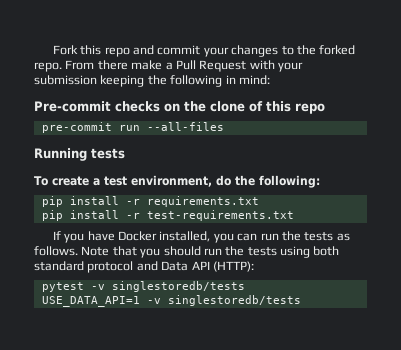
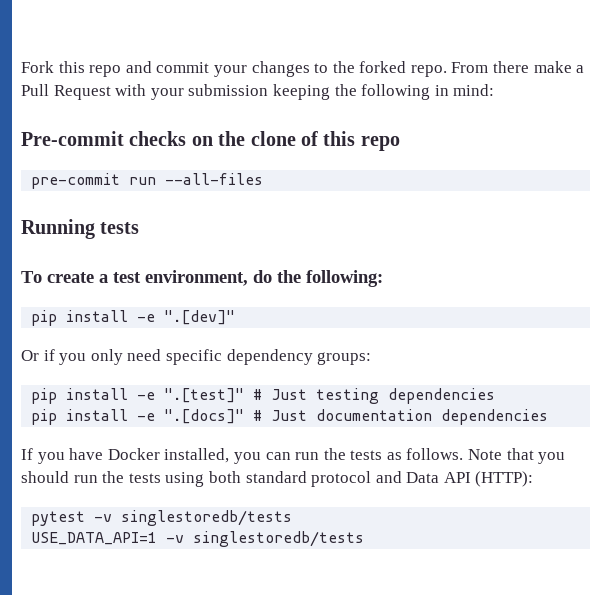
- pip install -r requirements.txt
- pip install -r test-requirements.txt
+ pip install -e ".[dev]"
+ Or if you only need specific dependency groups:
+ pip install -e ".[test]" # Just testing dependencies
+ pip install -e ".[docs]" # Just documentation dependencies

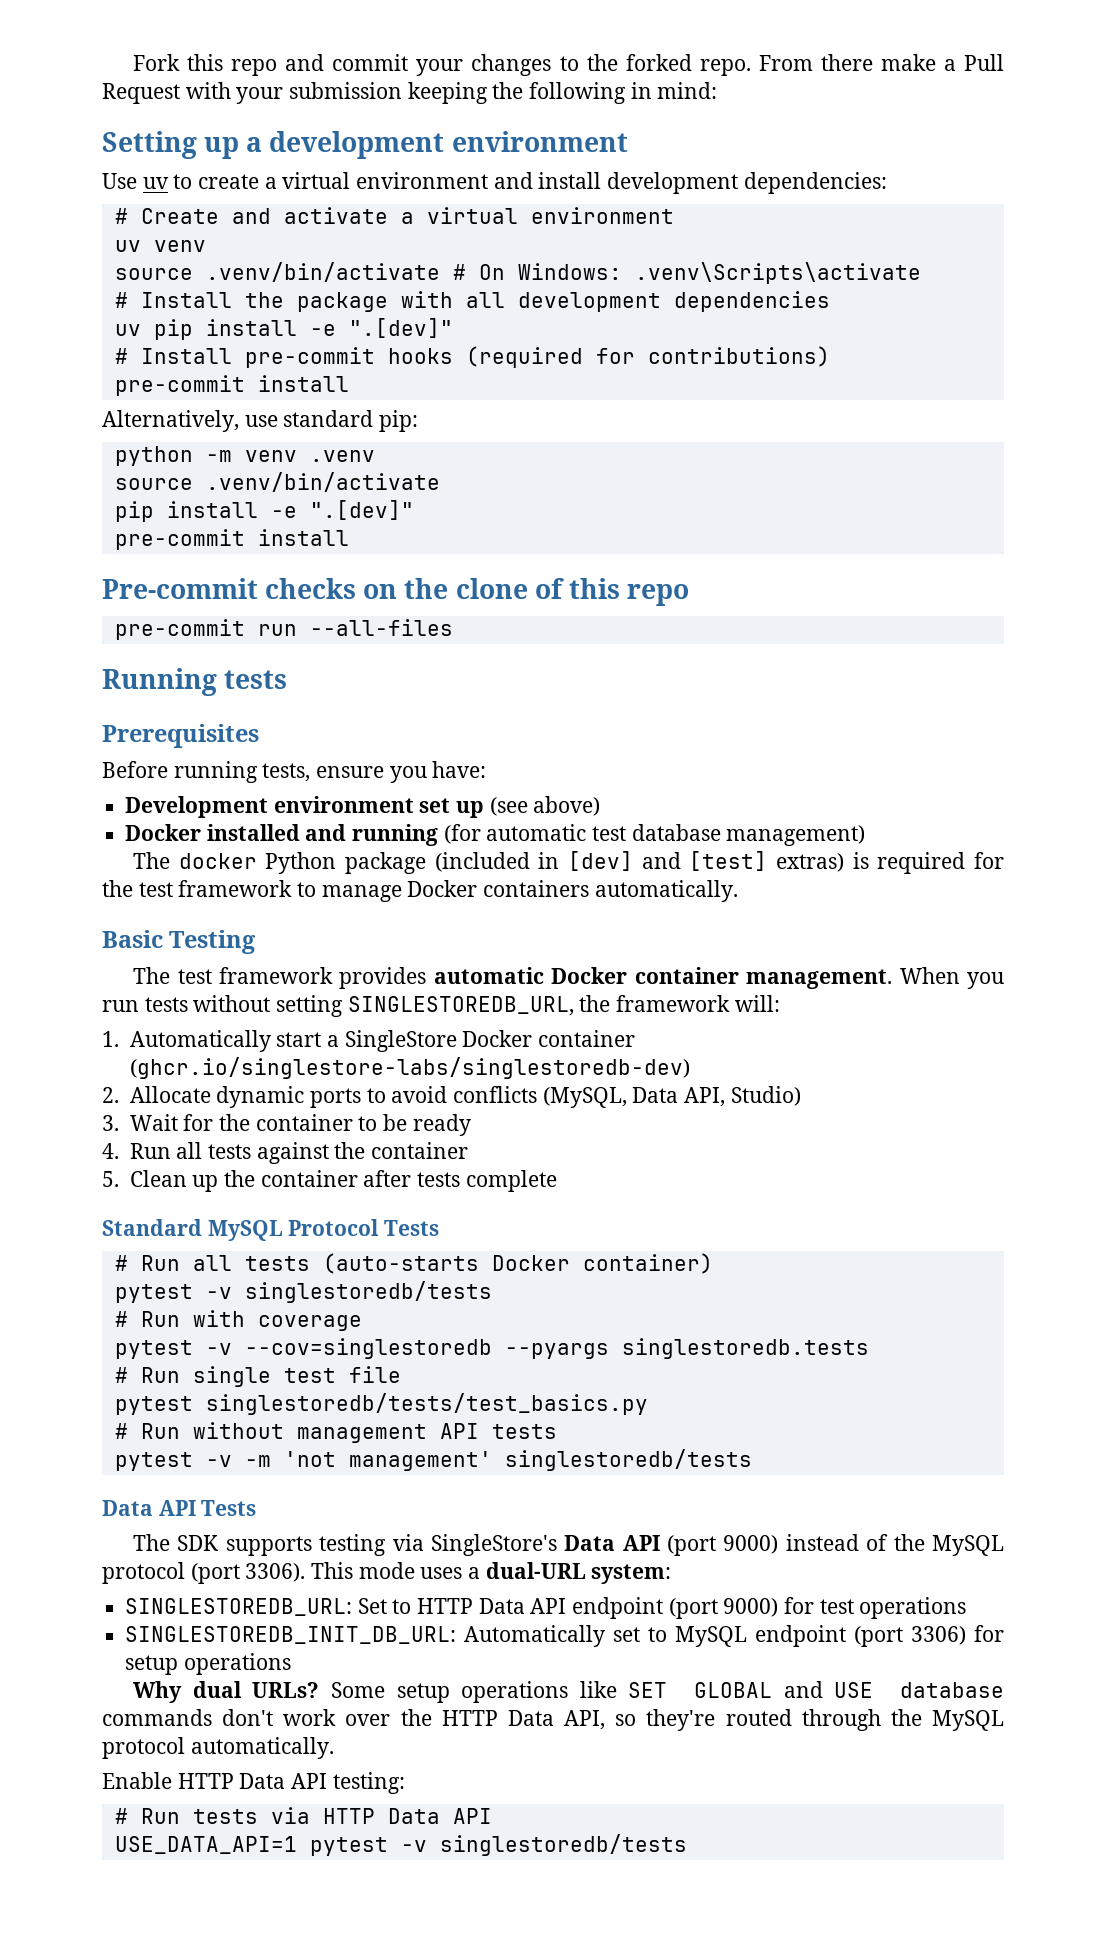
+ Setting up a development environment
+ Use uv to create a virtual environment and install development dependencies:
+ # Create and activate a virtual environment
+ uv venv
+ source .venv/bin/activate # On Windows: .venv\Scripts\activate
+ # Install the package with all development dependencies
+ uv pip install -e ".[dev]"
+ # Install pre-commit hooks (required for contributions)
+ pre-commit install
+ Alternatively, use standard pip:
+ python -m venv .venv
+ source .venv/bin/activate
+ pip install -e ".[dev]"
+ pre-commit install
- To create a test environment, do the following:
- pip install -e ".[dev]"
- Or if you only need specific dependency groups:
- pip install -e ".[test]" # Just testing dependencies
- pip install -e ".[docs]" # Just documentation dependencies
- If you have Docker installed, you can run the tests as follows. Note that you should run the tests using both standard protocol and Data API (HTTP):
+ Prerequisites
+ Before running tests, ensure you have:
+ Development environment set up (see above)
+ Docker installed and running (for automatic test database management)
+ The docker Python package (included in [dev] and [test] extras) is required for the test framework to manage Docker containers automatically.
+ Basic Testing
+ The test framework provides automatic Docker container management. When you run tests without setting SINGLESTOREDB_URL, the framework will:
+ 1. Automatically start a SingleStore Docker container (ghcr.io/singlestore-labs/singlestoredb-dev)
+ 2. Allocate dynamic ports to avoid conflicts (MySQL, Data API, Studio)
+ 3. Wait for the container to be ready
+ 4. Run all tests against the container
+ 5. Clean up the container after tests complete
+ Standard MySQL Protocol Tests
+ # Run all tests (auto-starts Docker container)
  pytest -v singlestoredb/tests
+ # Run with coverage
+ pytest -v --cov=singlestoredb --pyargs singlestoredb.tests
+ # Run single test file
+ pytest singlestoredb/tests/test_basics.py
+ # Run without management API tests
+ pytest -v -m 'not management' singlestoredb/tests
+ Data API Tests
+ The SDK supports testing via SingleStore's Data API (port 9000) instead of the MySQL protocol (port 3306). This mode uses a dual-URL system:
+ SINGLESTOREDB_URL: Set to HTTP Data API endpoint (port 9000) for test operations
+ SINGLESTOREDB_INIT_DB_URL: Automatically set to MySQL endpoint (port 3306) for setup operations
+ Why dual URLs? Some setup operations like SET GLOBAL and USE database commands don't work over the HTTP Data API, so they're routed through the MySQL protocol automatically.
+ Enable HTTP Data API testing:
+ # Run tests via HTTP Data API
- USE_DATA_API=1 -v singlestoredb/tests
+ USE_DATA_API=1 pytest -v singlestoredb/tests

